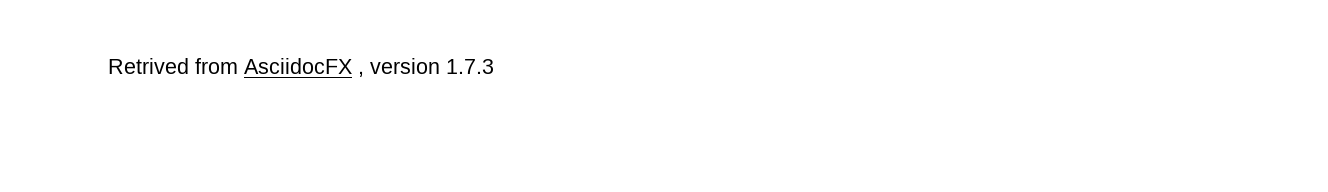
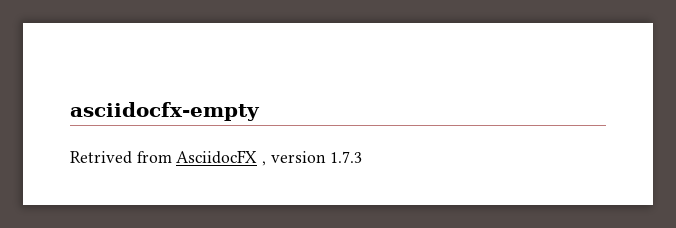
+ asciidocfx-empty

